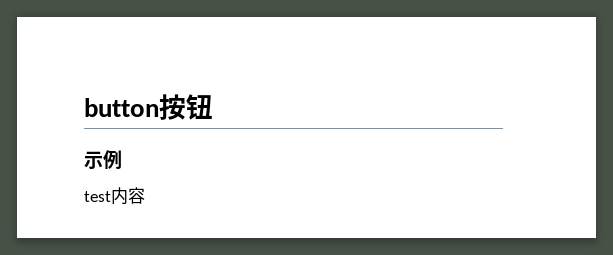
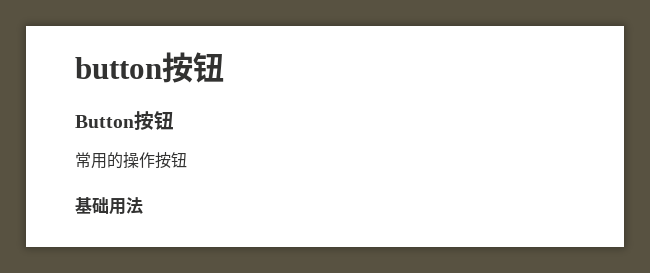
- 示例
- test内容
+ Button按钮
+ 常用的操作按钮
+ 基础用法

